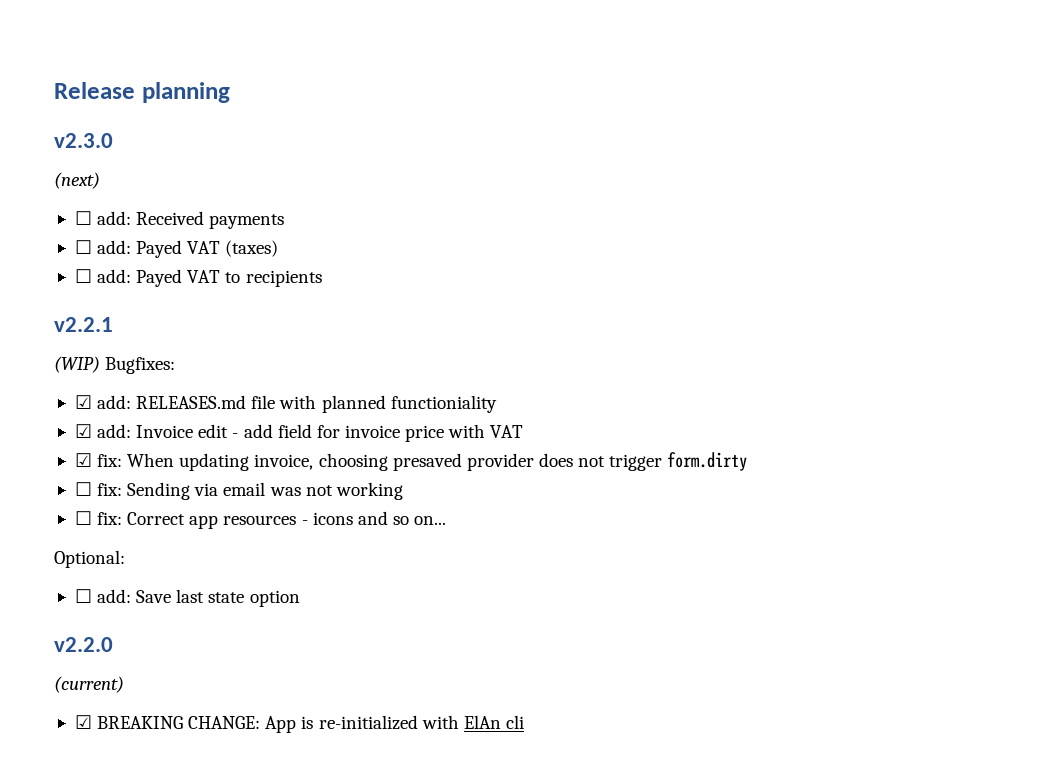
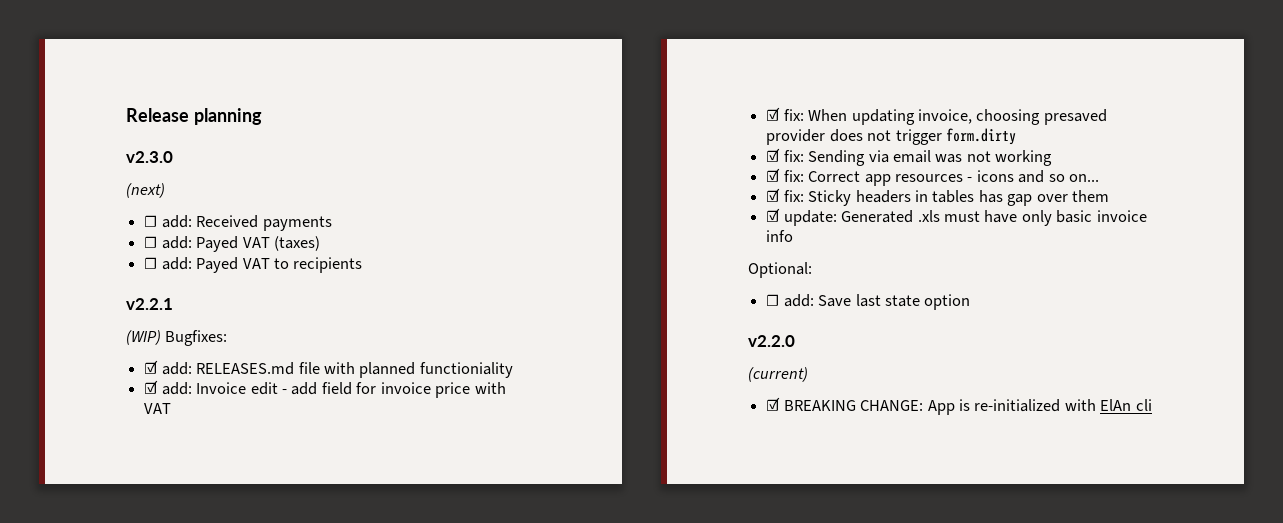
- ☐ fix: Sending via email was not working
+ ☑ fix: Sending via email was not working
- ☐ fix: Correct app resources - icons and so on...
+ ☑ fix: Correct app resources - icons and so on...
+ ☑ fix: Sticky headers in tables has gap over them
+ ☑ update: Generated .xls must have only basic invoice info

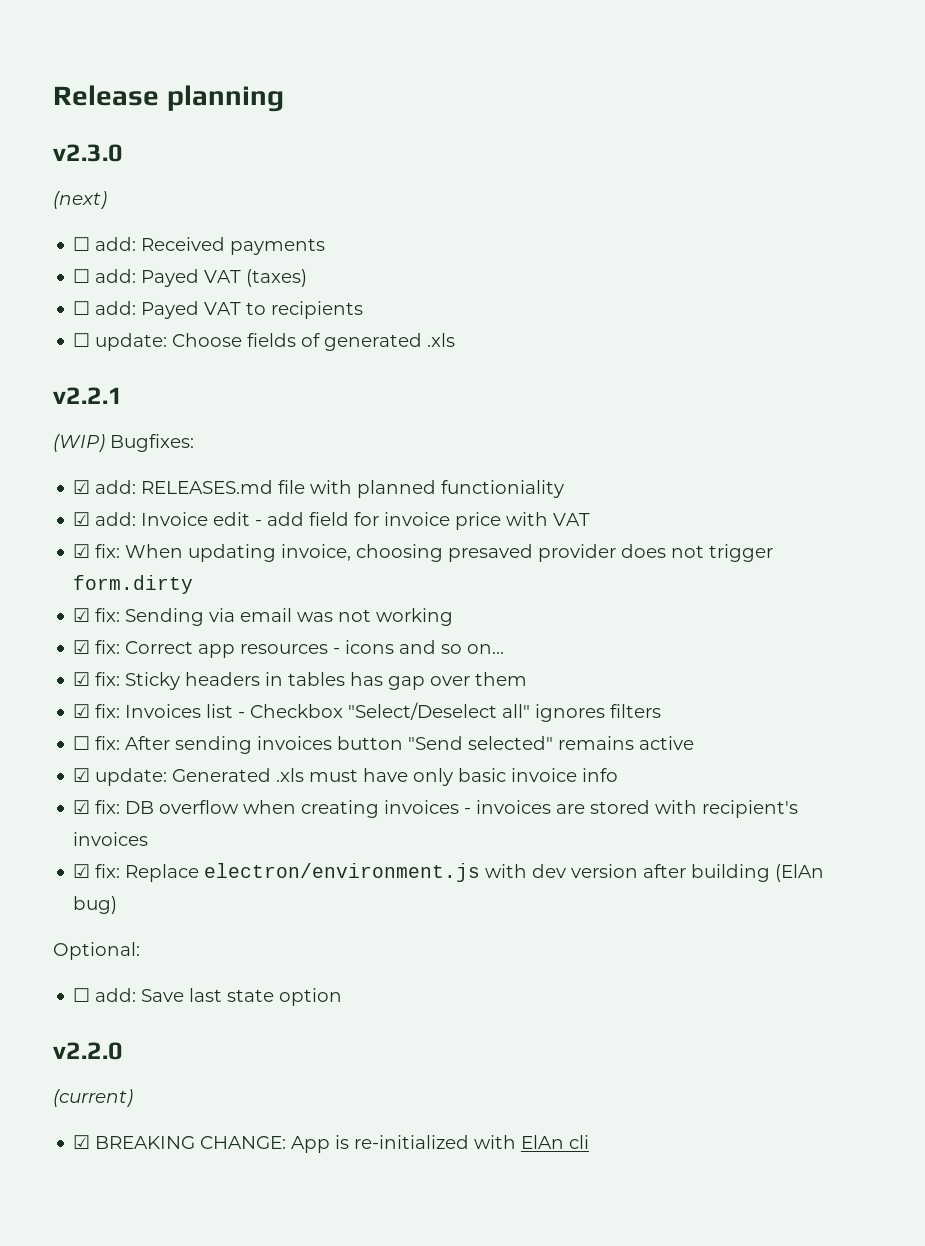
+ ☐ update: Choose fields of generated .xls
+ ☑ fix: Invoices list - Checkbox "Select/Deselect all" ignores filters
+ ☐ fix: After sending invoices button "Send selected" remains active
+ ☑ fix: DB overflow when creating invoices - invoices are stored with recipient's invoices
+ ☑ fix: Replace electron/environment.js with dev version after building (ElAn bug)

